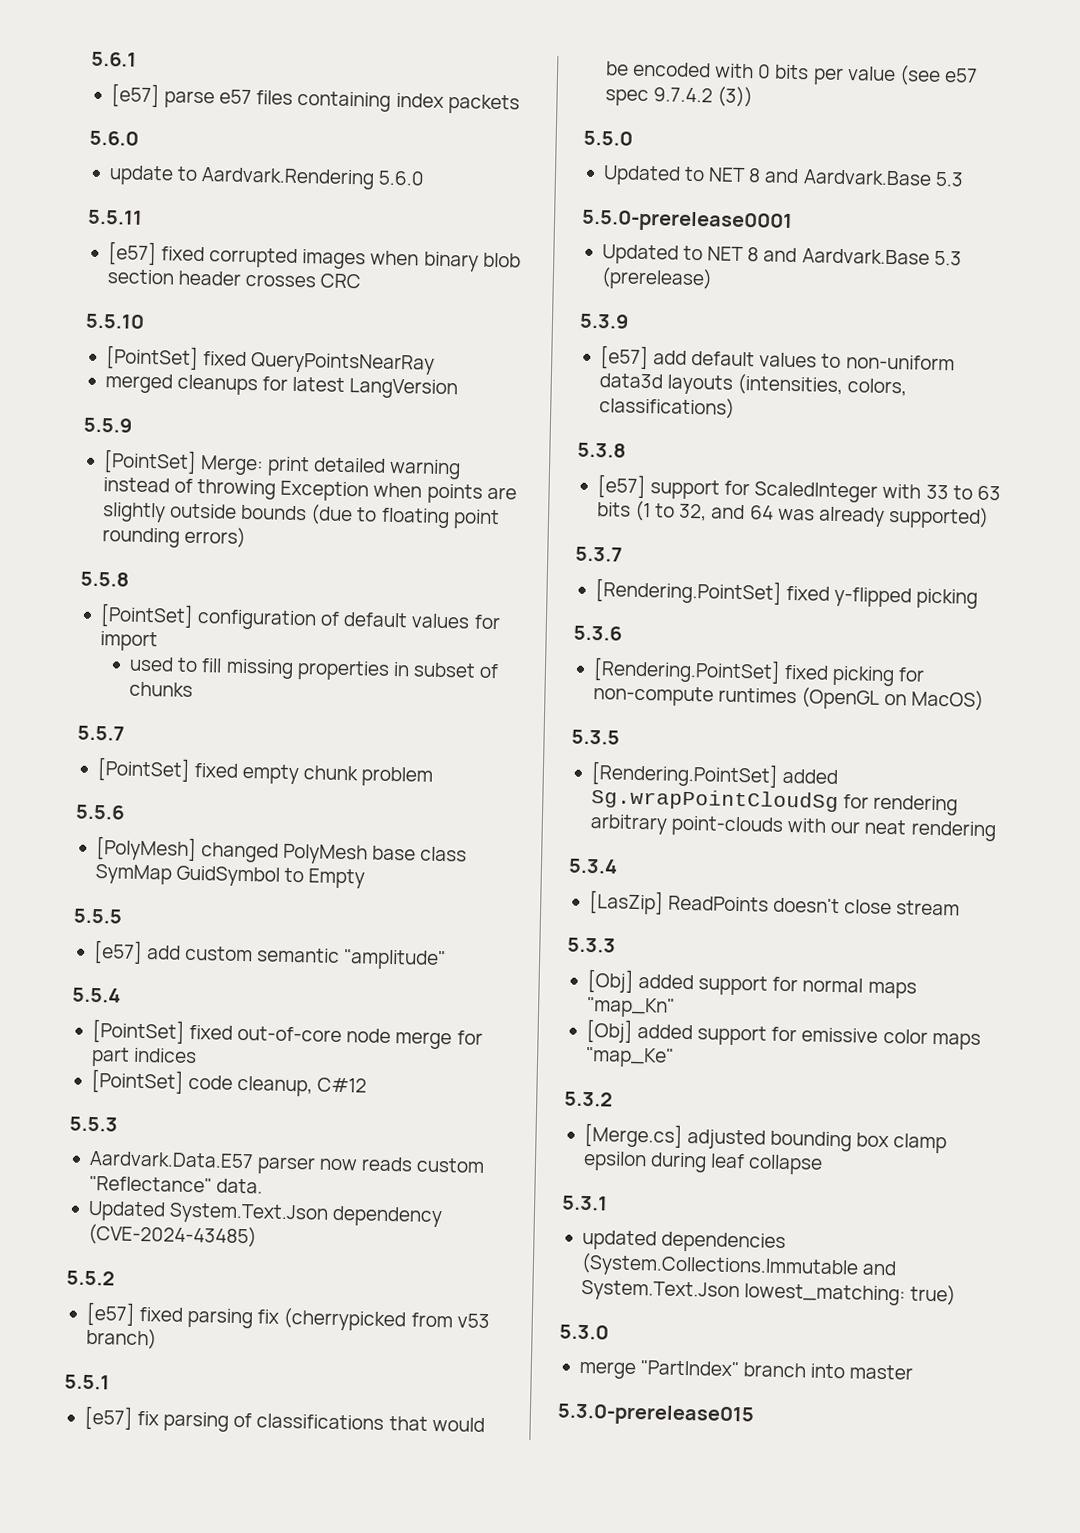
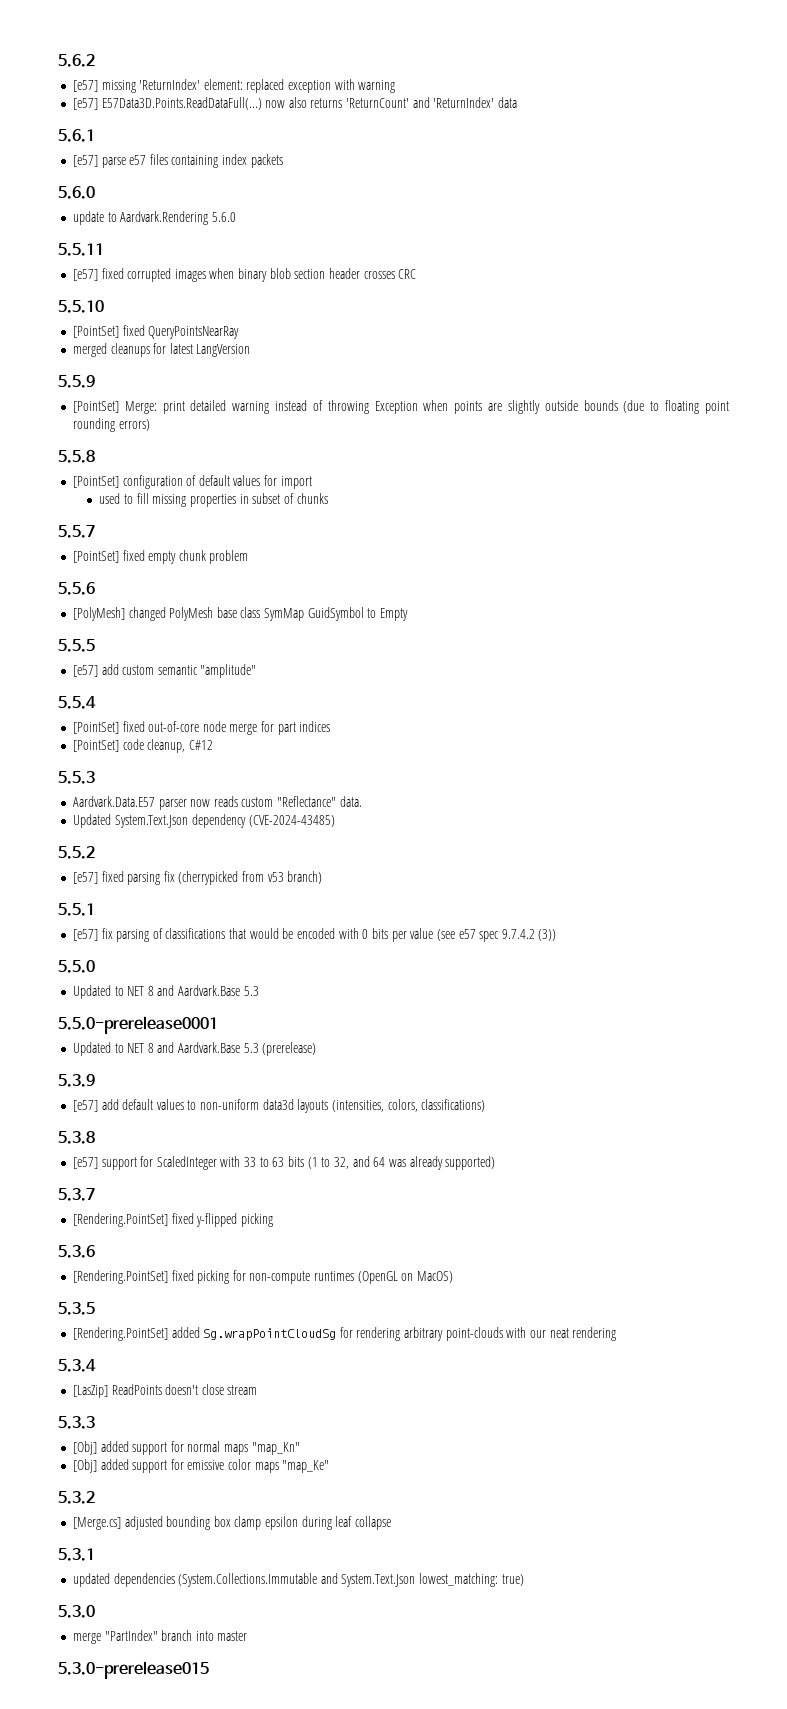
+ 5.6.2
+ [e57] missing 'ReturnIndex' element: replaced exception with warning
+ [e57] E57Data3D.Points.ReadDataFull(...) now also returns 'ReturnCount' and 'ReturnIndex' data

